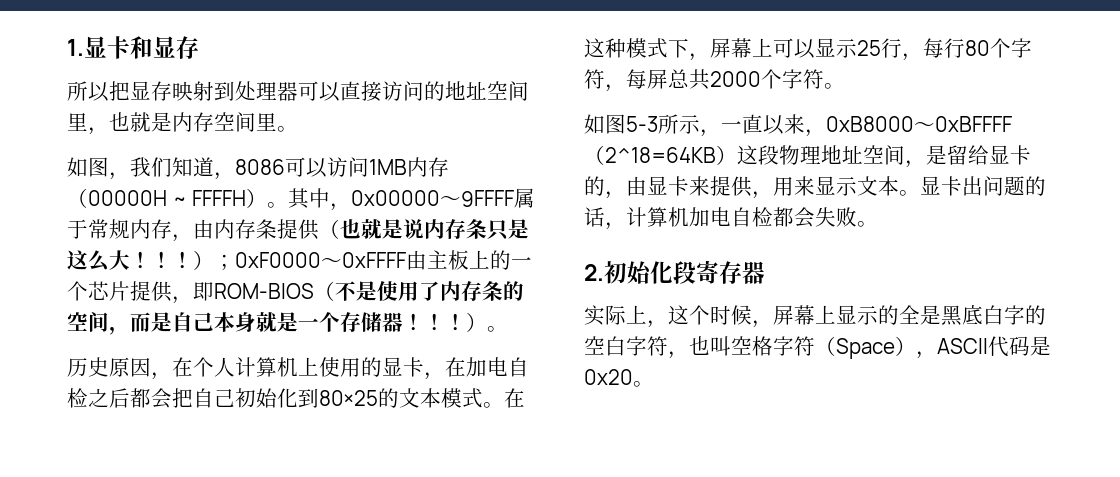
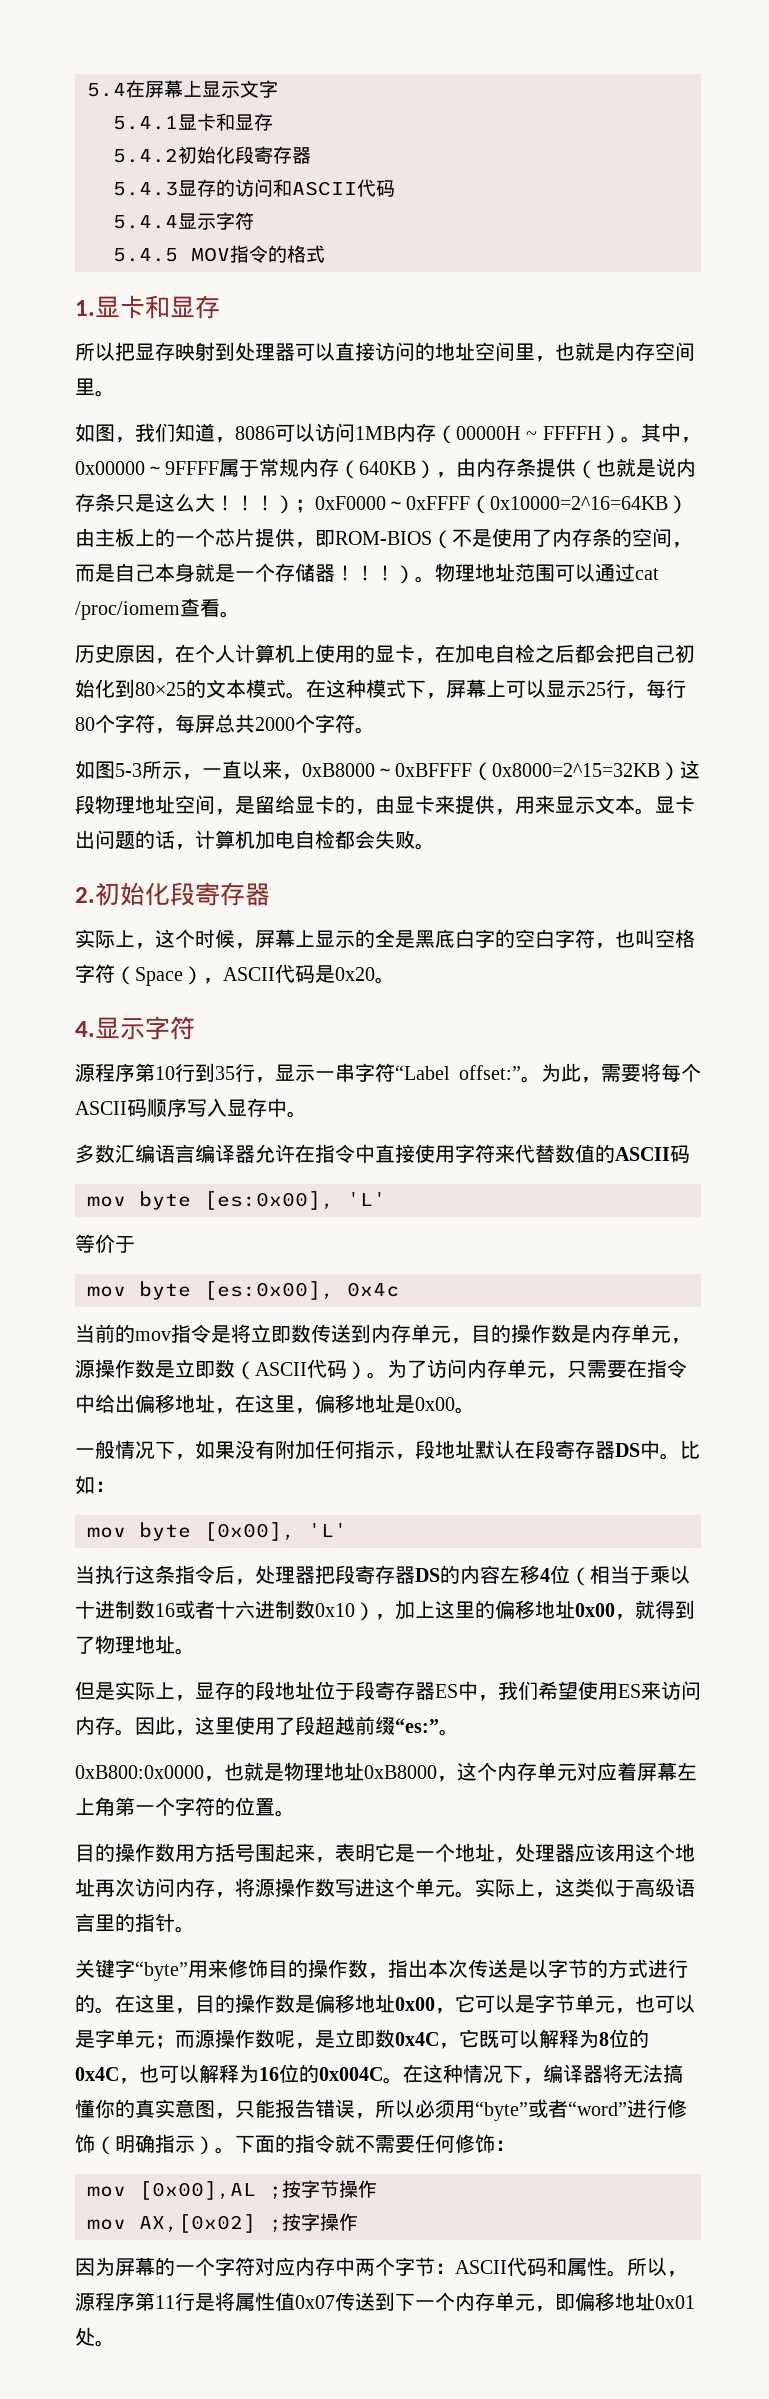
+ 5.4在屏幕上显示文字
+ 5.4.1显卡和显存
+ 5.4.2初始化段寄存器
+ 5.4.3显存的访问和ASCII代码
+ 5.4.4显示字符
+ 5.4.5 MOV指令的格式
- 其中，0x00000～9FFFF属于常规内存，由内存条提供（也就是说内存条只是这么大！
+ 其中，0x00000～9FFFF属于常规内存（640KB），由内存条提供（也就是说内存条只是这么大！
- ！）；0xF0000～0xFFFF由主板上的一个芯片提供，即ROM-BIOS（不是使用了内存条的空间，而是自己本身就是一个存储器！
+ ！）；0xF0000～0xFFFF（0x10000=2^16=64KB）由主板上的一个芯片提供，即ROM-BIOS（不是使用了内存条的空间，而是自己本身就是一个存储器！
+ 物理地址范围可以通过cat /proc/iomem查看。
- 如图5-3所示，一直以来，0xB8000～0xBFFFF（2^18=64KB）这段物理地址空间，是留给显卡的，由显卡来提供，用来显示文本。
+ 如图5-3所示，一直以来，0xB8000～0xBFFFF（0x8000=2^15=32KB）这段物理地址空间，是留给显卡的，由显卡来提供，用来显示文本。
+ 4.显示字符
+ 源程序第10行到35行，显示一串字符“Label offset:”。为此，需要将每个ASCII码顺序写入显存中。
+ 多数汇编语言编译器允许在指令中直接使用字符来代替数值的ASCII码
+ mov byte [es:0x00], 'L'
+ 等价于
+ mov byte [es:0x00], 0x4c
+ 当前的mov指令是将立即数传送到内存单元，目的操作数是内存单元，源操作数是立即数（ASCII代码）。为了访问内存单元，只需要在指令中给出偏移地址，在这里，偏移地址是0x00。
+ 一般情况下，如果没有附加任何指示，段地址默认在段寄存器DS中。比如：
+ mov byte [0x00], 'L'
+ 当执行这条指令后，处理器把段寄存器DS的内容左移4位（相当于乘以十进制数16或者十六进制数0x10），加上这里的偏移地址0x00，就得到了物理地址。
+ 但是实际上，显存的段地址位于段寄存器ES中，我们希望使用ES来访问内存。因此，这里使用了段超越前缀“es:”。
+ 0xB800:0x0000，也就是物理地址0xB8000，这个内存单元对应着屏幕左上角第一个字符的位置。
+ 目的操作数用方括号围起来，表明它是一个地址，处理器应该用这个地址再次访问内存，将源操作数写进这个单元。实际上，这类似于高级语言里的指针。
+ 关键字“byte”用来修饰目的操作数，指出本次传送是以字节的方式进行的。在这里，目的操作数是偏移地址0x00，它可以是字节单元，也可以是字单元；而源操作数呢，是立即数0x4C，它既可以解释为8位的0x4C，也可以解释为16位的0x004C。在这种情况下，编译器将无法搞懂你的真实意图，只能报告错误，所以必须用“byte”或者“word”进行修饰（明确指示）。下面的指令就不需要任何修饰：
+ mov [0x00],AL ;按字节操作
+ mov AX,[0x02] ;按字操作
+ 因为屏幕的一个字符对应内存中两个字节：ASCII代码和属性。所以，源程序第11行是将属性值0x07传送到下一个内存单元，即偏移地址0x01处。

